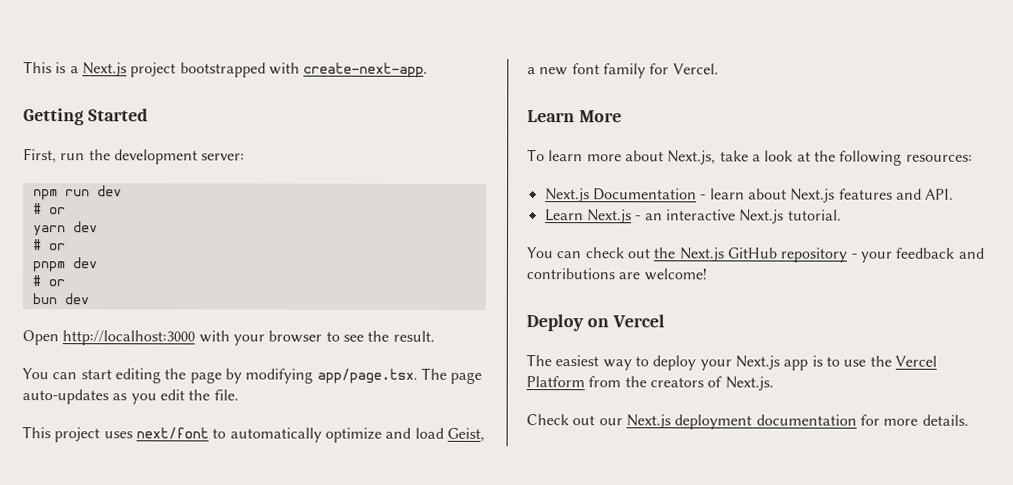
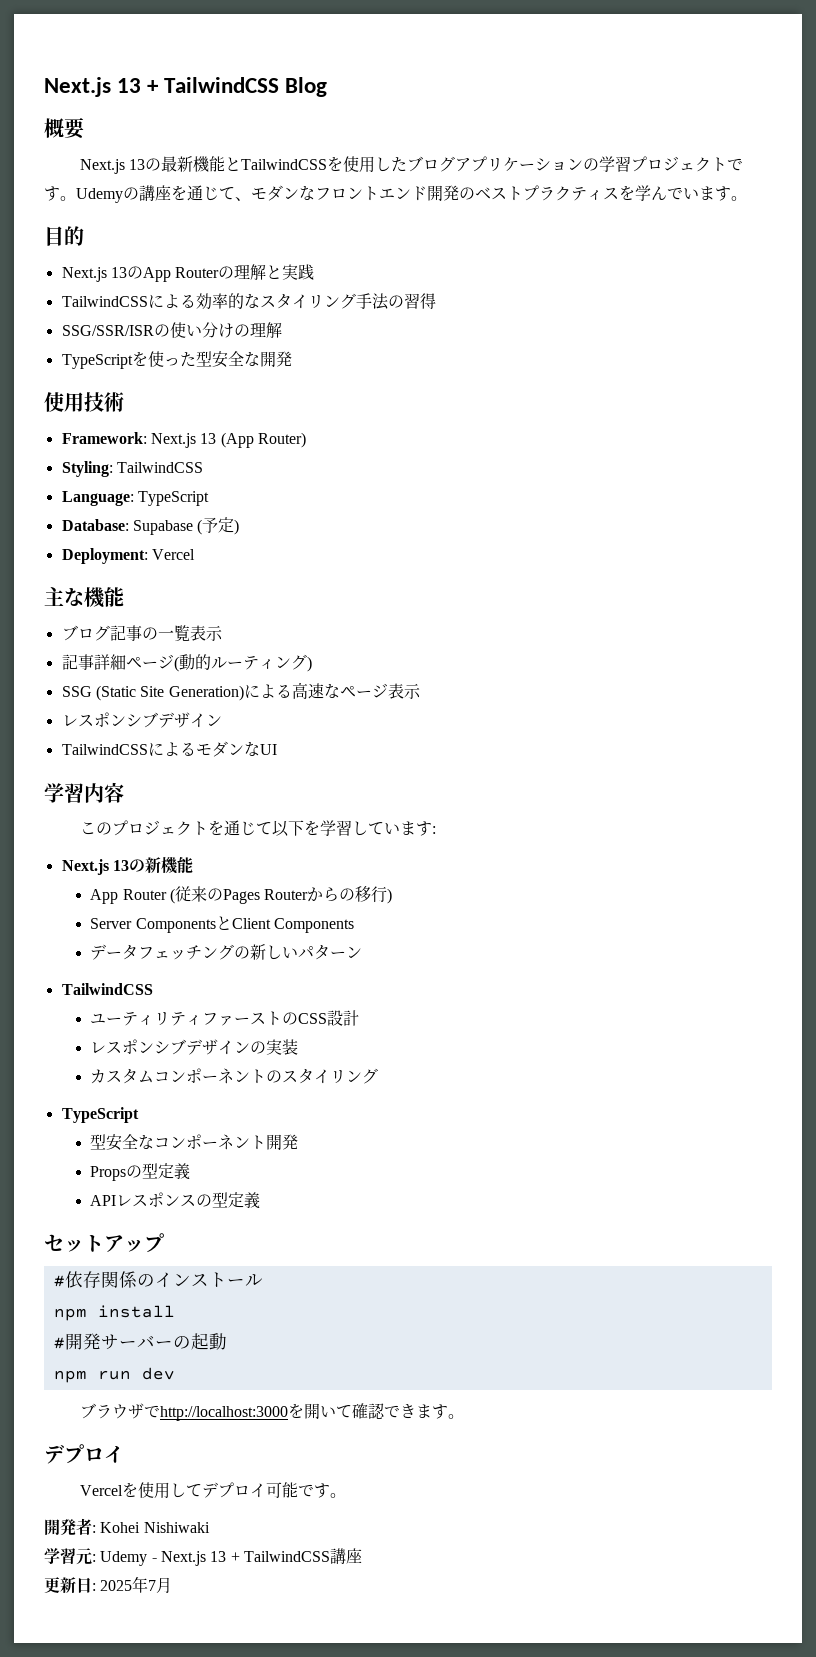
- This is a Next.js project bootstrapped with create-next-app.
- Getting Started
- First, run the development server:
+ Next.js 13 + TailwindCSS Blog
+ 概要
+ Next.js 13の最新機能とTailwindCSSを使用したブログアプリケーションの学習プロジェクトです。Udemyの講座を通じて、モダンなフロントエンド開発のベストプラクティスを学んでいます。
+ 目的
+ Next.js 13のApp Routerの理解と実践
+ TailwindCSSによる効率的なスタイリング手法の習得
+ SSG/SSR/ISRの使い分けの理解
+ TypeScriptを使った型安全な開発
+ 使用技術
+ Framework: Next.js 13 (App Router)
+ Styling: TailwindCSS
+ Language: TypeScript
+ Database: Supabase (予定)
+ Deployment: Vercel
+ 主な機能
+ ブログ記事の一覧表示
+ 記事詳細ページ(動的ルーティング)
+ SSG (Static Site Generation)による高速なページ表示
+ レスポンシブデザイン
+ TailwindCSSによるモダンなUI
+ 学習内容
+ このプロジェクトを通じて以下を学習しています:
+ Next.js 13の新機能
+ App Router (従来のPages Routerからの移行)
+ Server ComponentsとClient Components
+ データフェッチングの新しいパターン
+ TailwindCSS
+ ユーティリティファーストのCSS設計
+ レスポンシブデザインの実装
+ カスタムコンポーネントのスタイリング
+ TypeScript
+ 型安全なコンポーネント開発
+ Propsの型定義
+ APIレスポンスの型定義
+ セットアップ
+ #依存関係のインストール
+ npm install
+ #開発サーバーの起動
  npm run dev
- # or
- yarn dev
- # or
- pnpm dev
- # or
- bun dev
- Open http://localhost:3000 with your browser to see the result.
- You can start editing the page by modifying app/page.tsx. The page auto-updates as you edit the file.
- This project uses next/font to automatically optimize and load Geist, a new font family for Vercel.
- Learn More
- To learn more about Next.js, take a look at the following resources:
- Next.js Documentation - learn about Next.js features and API.
- Learn Next.js - an interactive Next.js tutorial.
- You can check out the Next.js GitHub repository - your feedback and contributions are welcome!
- Deploy on Vercel
- The easiest way to deploy your Next.js app is to use the Vercel Platform from the creators of Next.js.
- Check out our Next.js deployment documentation for more details.
+ ブラウザでhttp://localhost:3000を開いて確認できます。
+ デプロイ
+ Vercelを使用してデプロイ可能です。
+ 開発者: Kohei Nishiwaki
+ 学習元: Udemy - Next.js 13 + TailwindCSS講座
+ 更新日: 2025年7月

